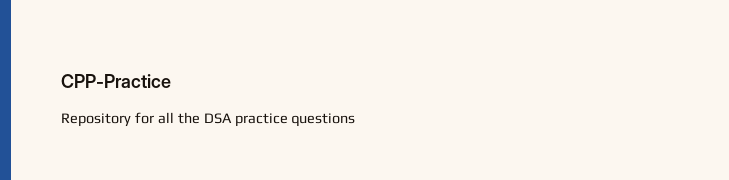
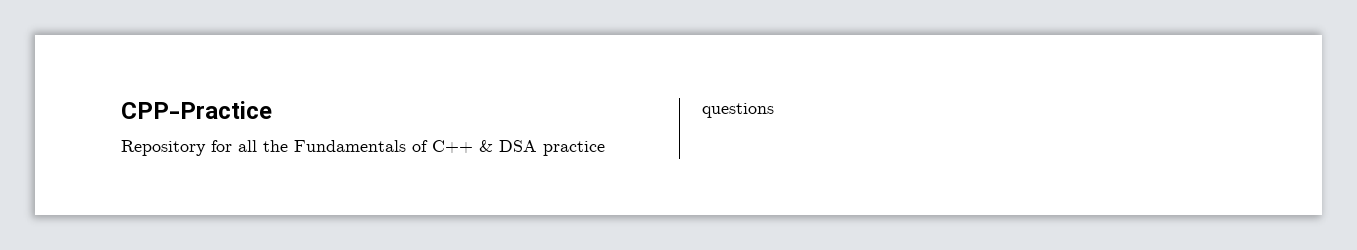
- Repository for all the DSA practice questions
+ Repository for all the Fundamentals of C++ & DSA practice questions

